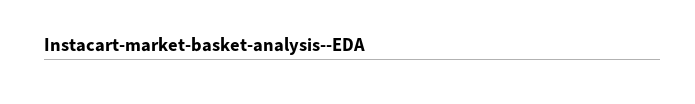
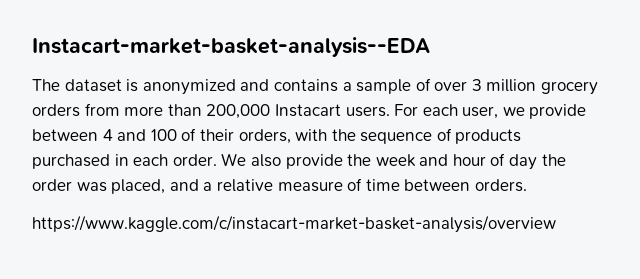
+ The dataset is anonymized and contains a sample of over 3 million grocery orders from more than 200,000 Instacart users. For each user, we provide between 4 and 100 of their orders, with the sequence of products purchased in each order. We also provide the week and hour of day the order was placed, and a relative measure of time between orders.
+ https://www.kaggle.com/c/instacart-market-basket-analysis/overview

